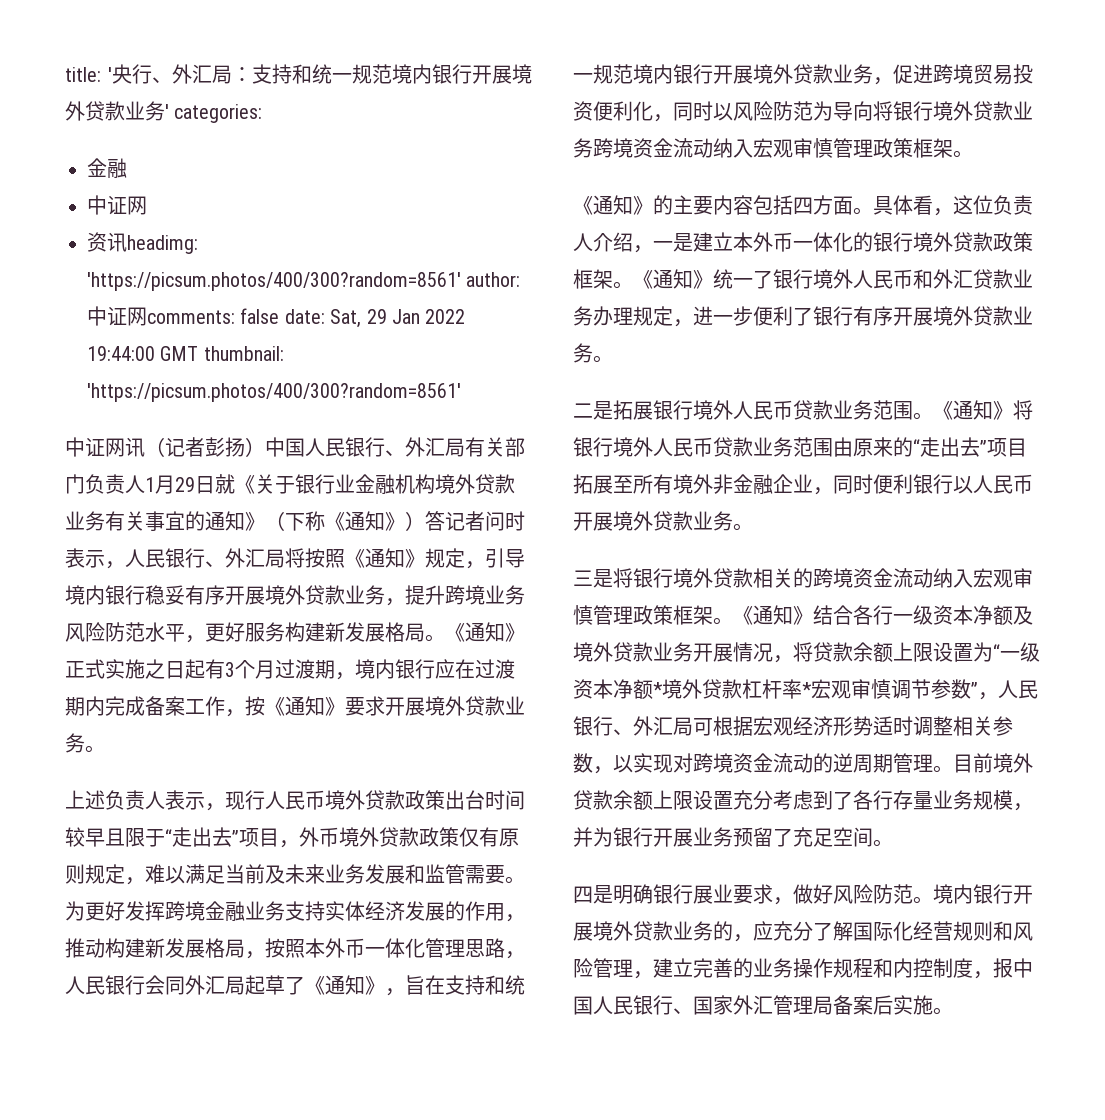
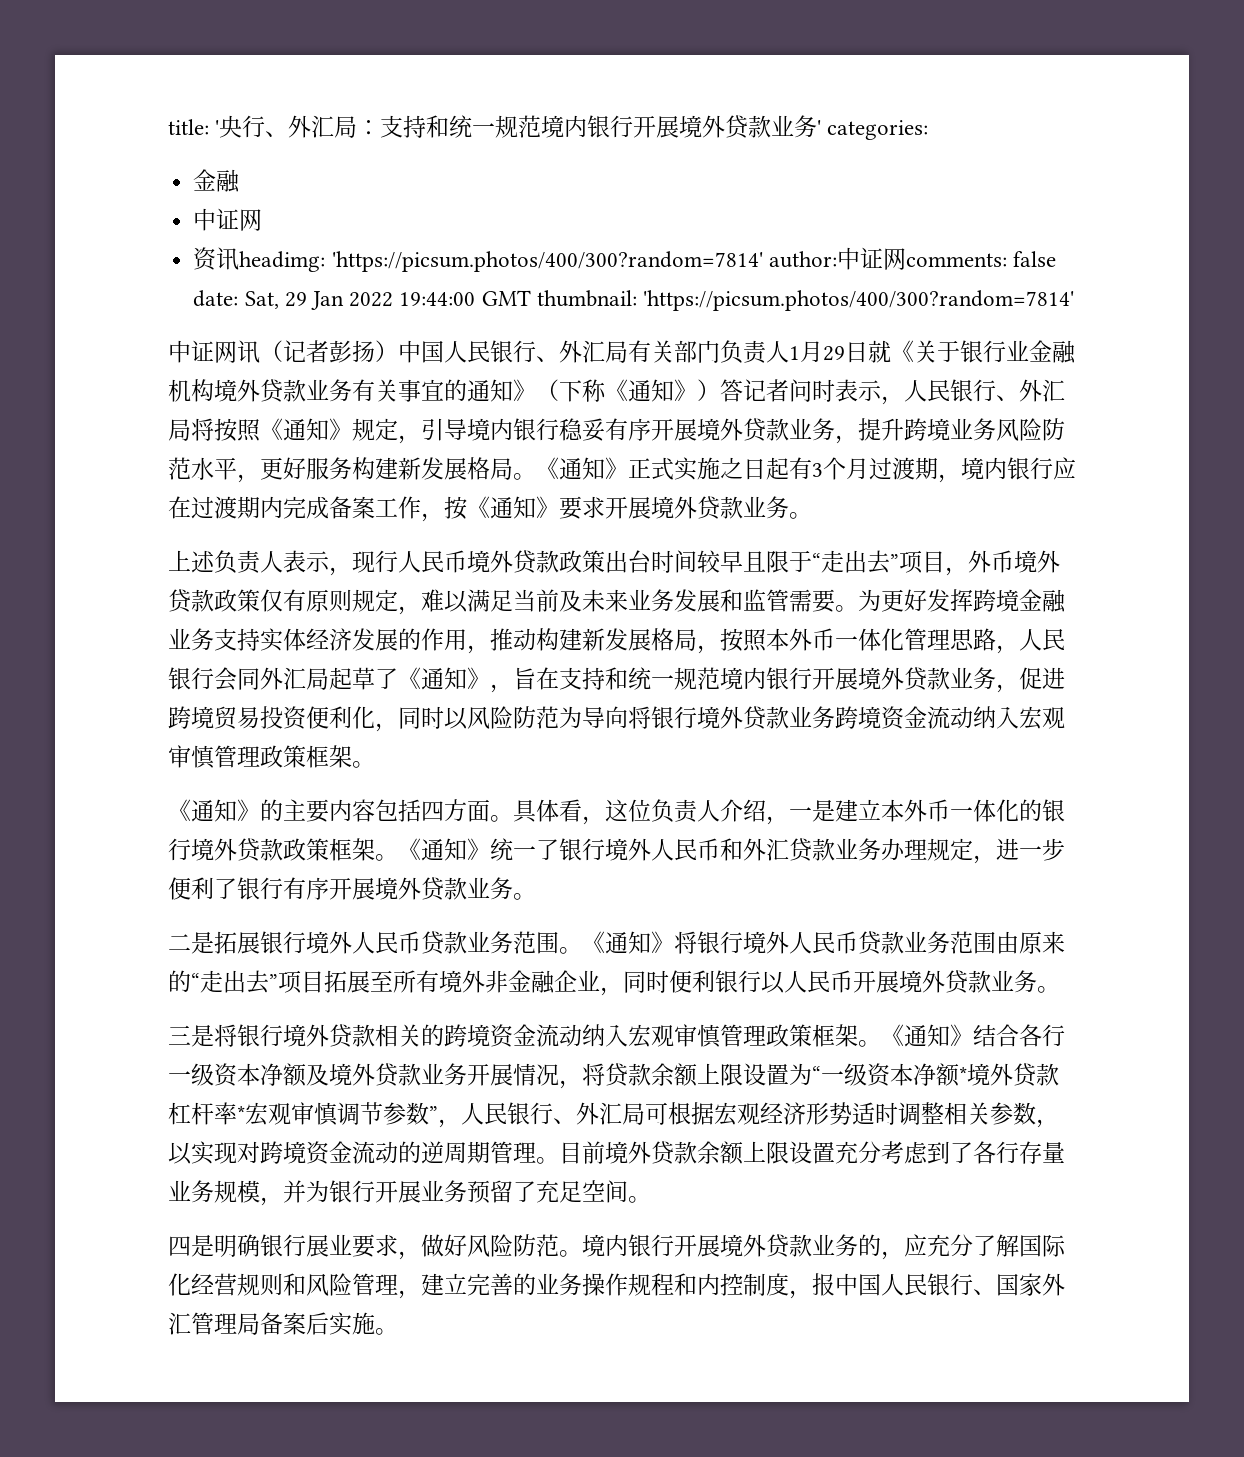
- 资讯headimg: 'https://picsum.photos/400/300?random=8561' author:中证网comments: false date: Sat, 29 Jan 2022 19:44:00 GMT thumbnail: 'https://picsum.photos/400/300?random=8561'
+ 资讯headimg: 'https://picsum.photos/400/300?random=7814' author:中证网comments: false date: Sat, 29 Jan 2022 19:44:00 GMT thumbnail: 'https://picsum.photos/400/300?random=7814'

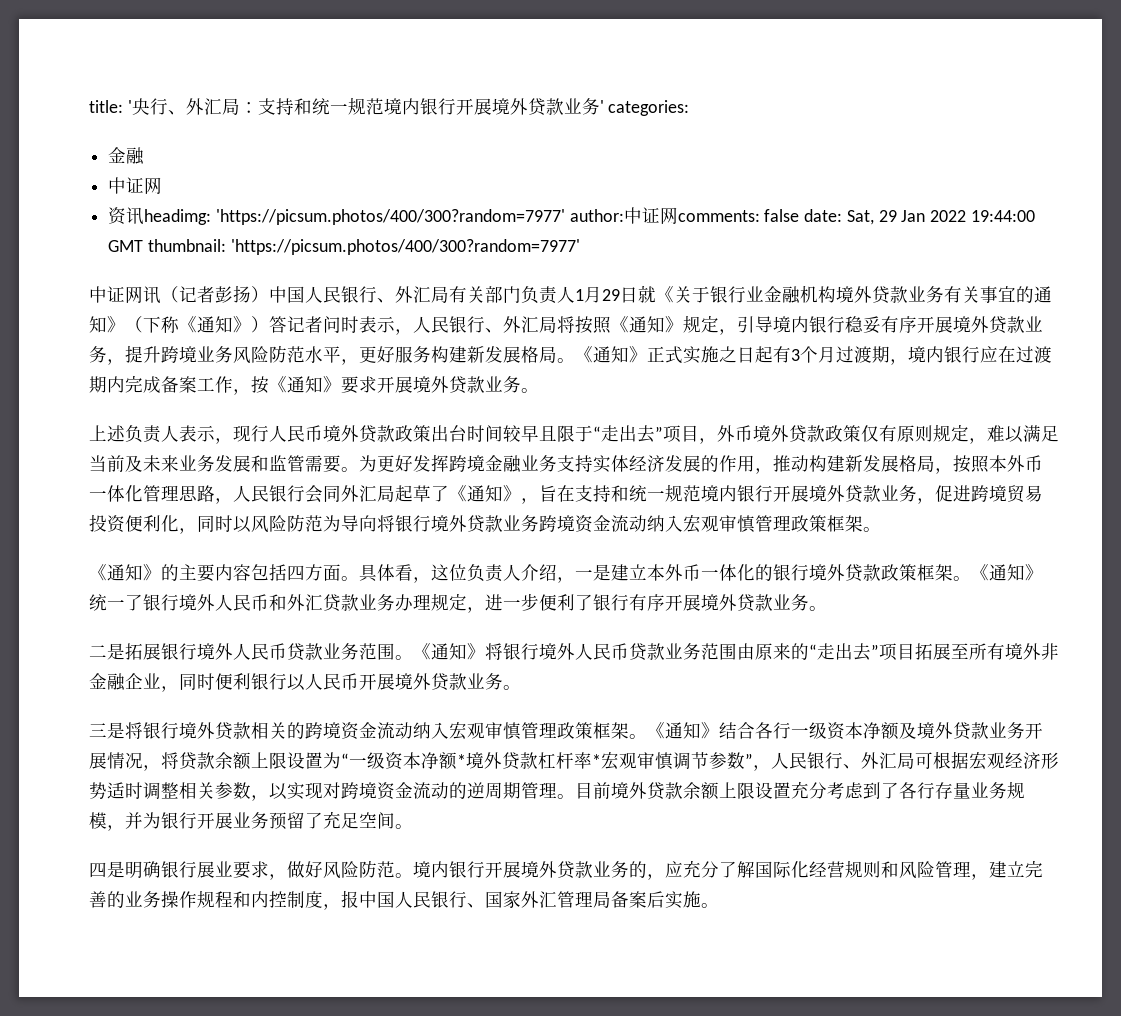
- 资讯headimg: 'https://picsum.photos/400/300?random=7814' author:中证网comments: false date: Sat, 29 Jan 2022 19:44:00 GMT thumbnail: 'https://picsum.photos/400/300?random=7814'
+ 资讯headimg: 'https://picsum.photos/400/300?random=7977' author:中证网comments: false date: Sat, 29 Jan 2022 19:44:00 GMT thumbnail: 'https://picsum.photos/400/300?random=7977'

